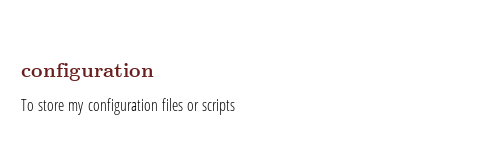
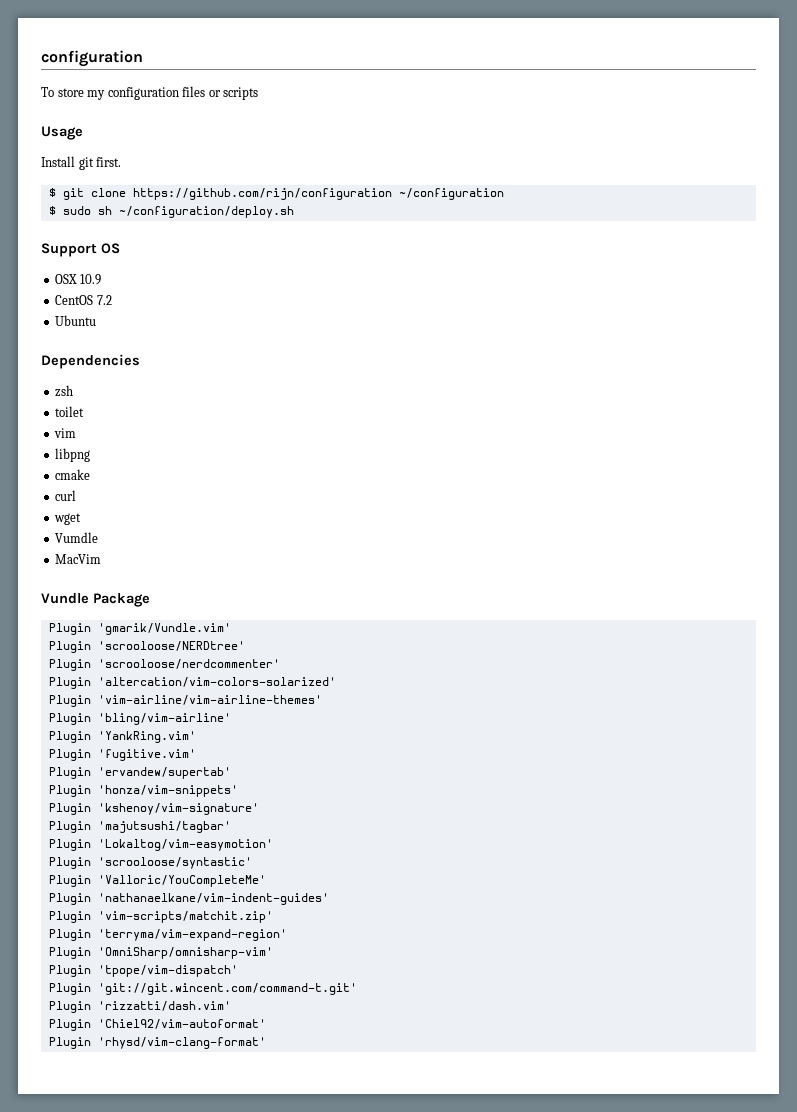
+ Usage
+ Install git first.
+ $ git clone https://github.com/rijn/configuration ~/configuration
+ $ sudo sh ~/configuration/deploy.sh
+ Support OS
+ OSX 10.9
+ CentOS 7.2
+ Ubuntu
+ Dependencies
+ zsh
+ toilet
+ vim
+ libpng
+ cmake
+ curl
+ wget
+ Vumdle
+ MacVim
+ Vundle Package
+ Plugin 'gmarik/Vundle.vim'
+ Plugin 'scrooloose/NERDtree'
+ Plugin 'scrooloose/nerdcommenter'
+ Plugin 'altercation/vim-colors-solarized'
+ Plugin 'vim-airline/vim-airline-themes'
+ Plugin 'bling/vim-airline'
+ Plugin 'YankRing.vim'
+ Plugin 'fugitive.vim'
+ Plugin 'ervandew/supertab'
+ Plugin 'honza/vim-snippets'
+ Plugin 'kshenoy/vim-signature'
+ Plugin 'majutsushi/tagbar'
+ Plugin 'Lokaltog/vim-easymotion'
+ Plugin 'scrooloose/syntastic'
+ Plugin 'Valloric/YouCompleteMe'
+ Plugin 'nathanaelkane/vim-indent-guides'
+ Plugin 'vim-scripts/matchit.zip'
+ Plugin 'terryma/vim-expand-region'
+ Plugin 'OmniSharp/omnisharp-vim'
+ Plugin 'tpope/vim-dispatch'
+ Plugin 'git://git.wincent.com/command-t.git'
+ Plugin 'rizzatti/dash.vim'
+ Plugin 'Chiel92/vim-autoformat'
+ Plugin 'rhysd/vim-clang-format'

